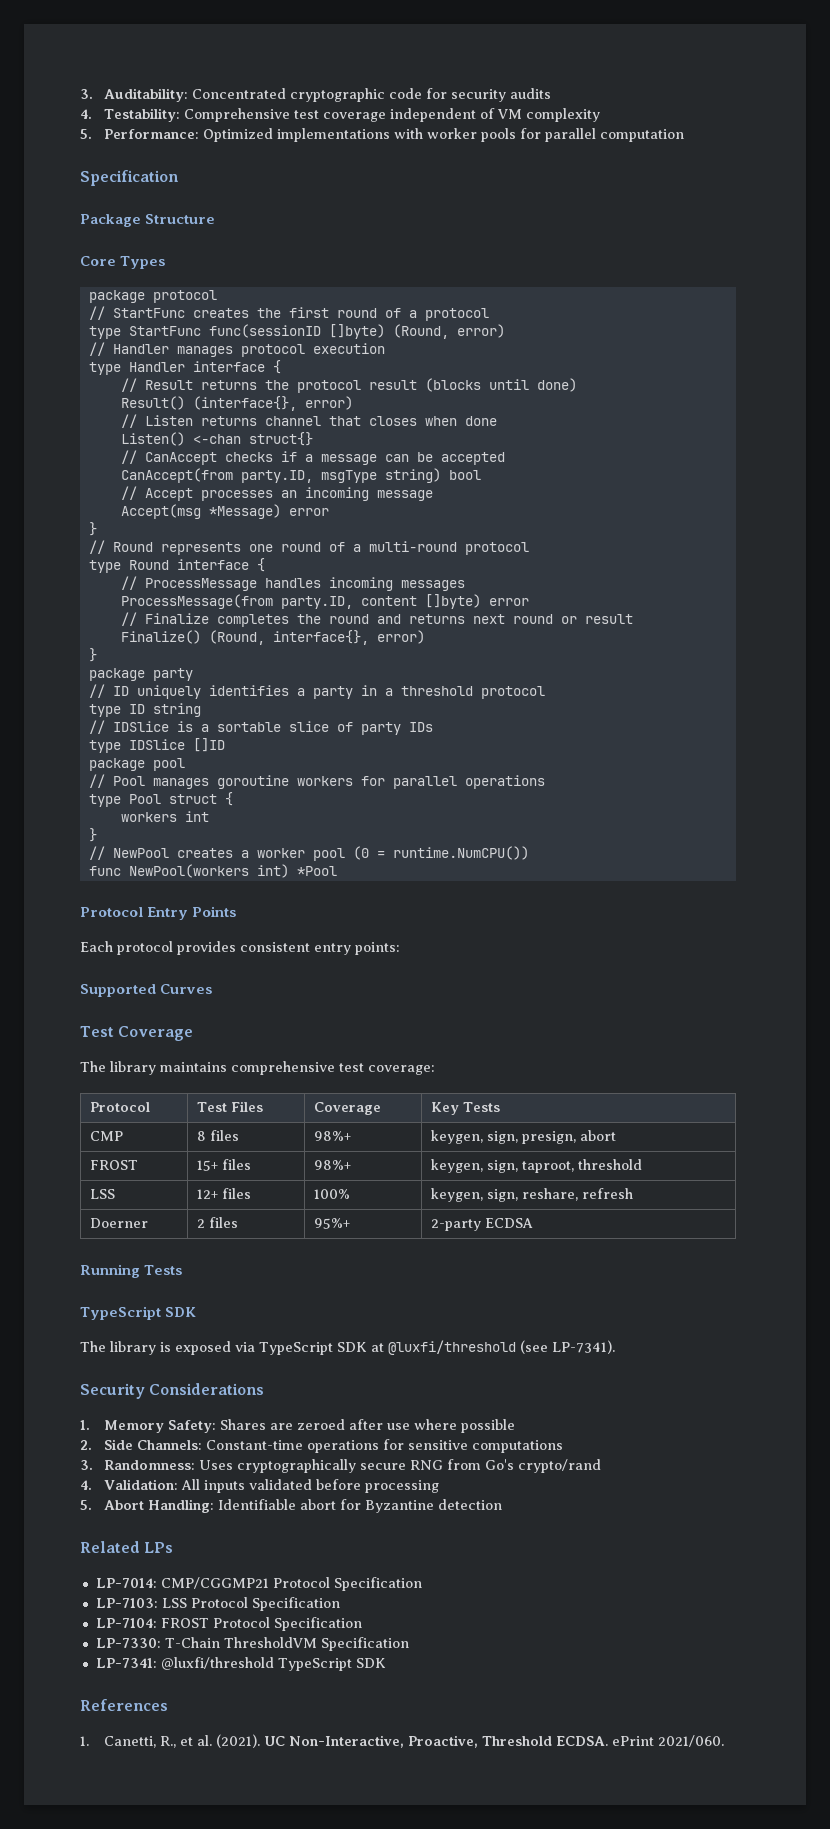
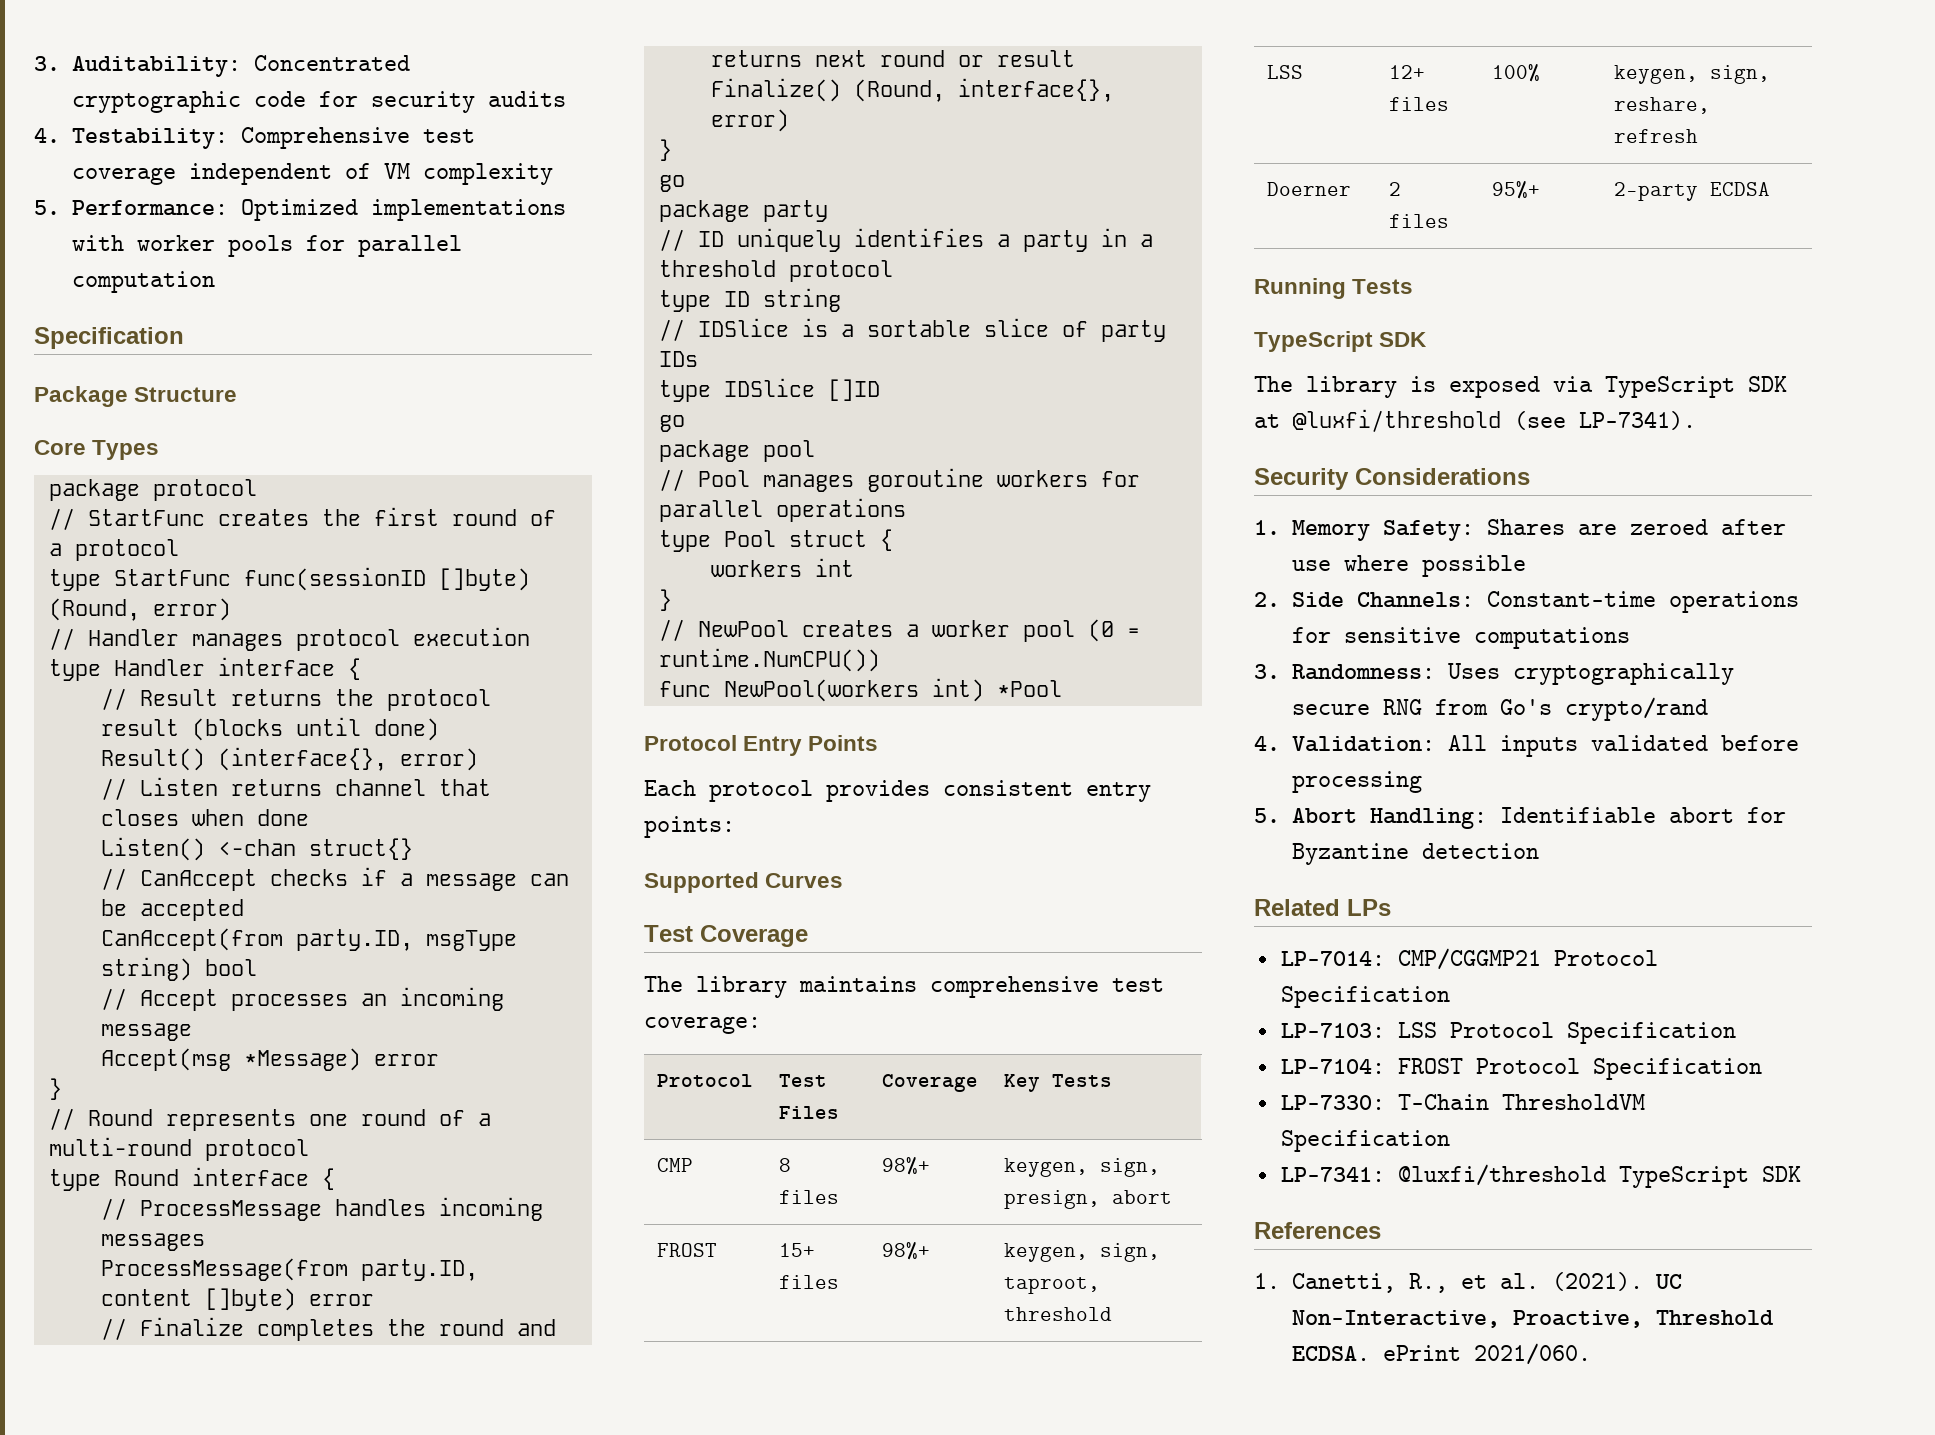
  Finalize() (Round, interface{}, error)
  }
+ go
  type IDSlice []ID
+ go

